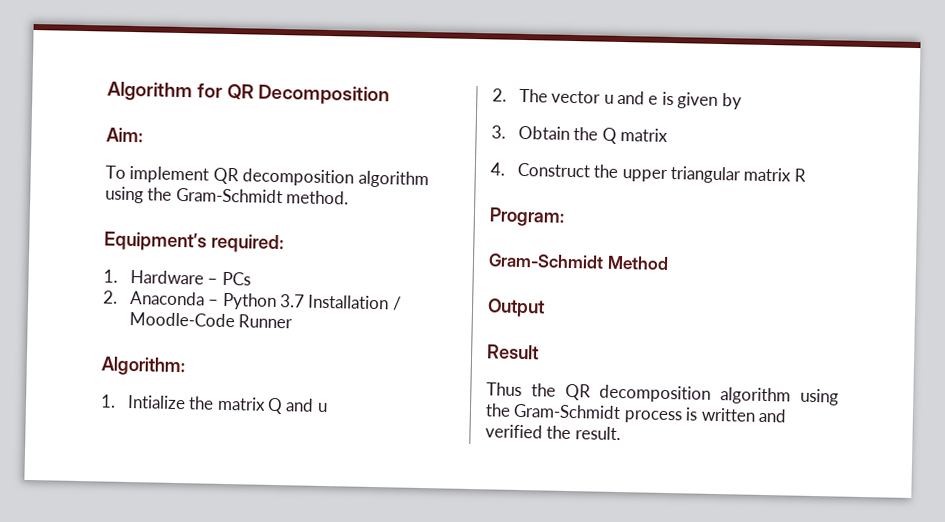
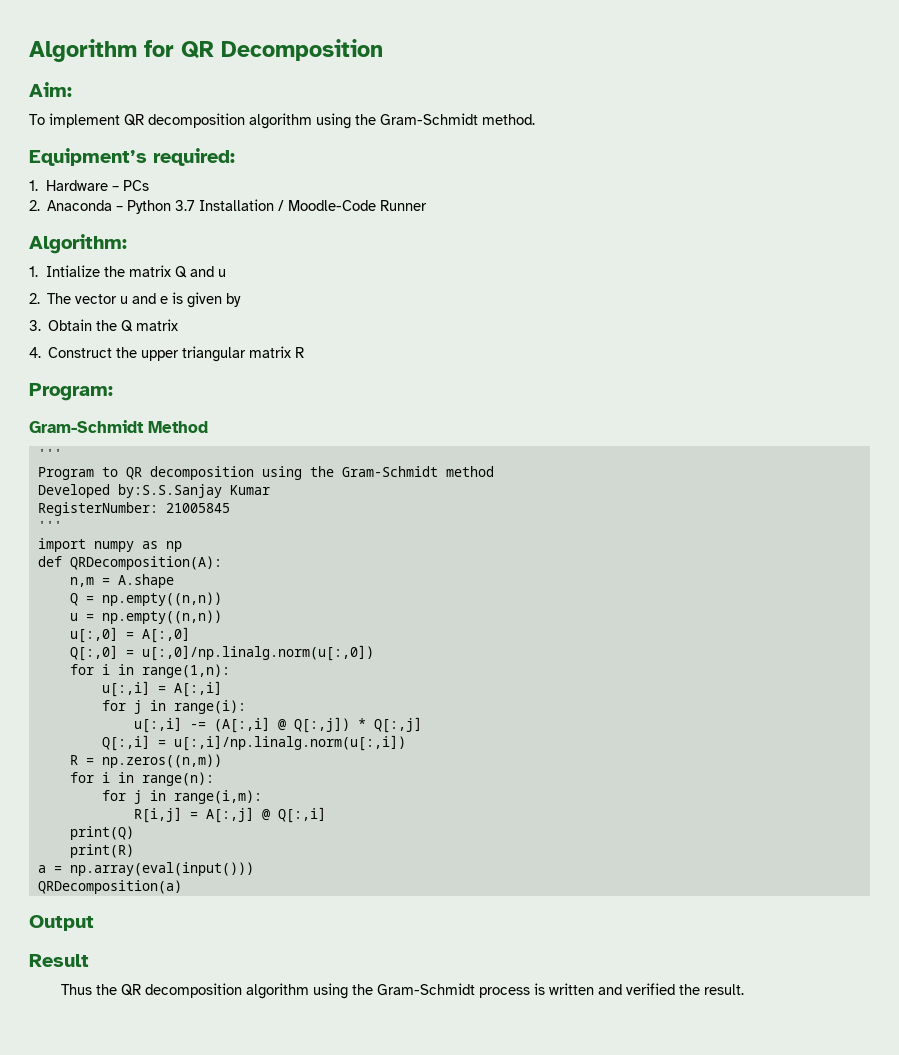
  Gram-Schmidt Method
+ '''
+ Program to QR decomposition using the Gram-Schmidt method
+ Developed by:S.S.Sanjay Kumar
+ RegisterNumber: 21005845
+ '''
+ import numpy as np
+ def QRDecomposition(A):
+ n,m = A.shape
+ Q = np.empty((n,n))
+ u = np.empty((n,n))
+ u[:,0] = A[:,0]
+ Q[:,0] = u[:,0]/np.linalg.norm(u[:,0])
+ for i in range(1,n):
+ u[:,i] = A[:,i]
+ for j in range(i):
+ u[:,i] -= (A[:,i] @ Q[:,j]) * Q[:,j]
+ Q[:,i] = u[:,i]/np.linalg.norm(u[:,i])
+ R = np.zeros((n,m))
+ for i in range(n):
+ for j in range(i,m):
+ R[i,j] = A[:,j] @ Q[:,i]
+ print(Q)
+ print(R)
+ a = np.array(eval(input()))
+ QRDecomposition(a)

